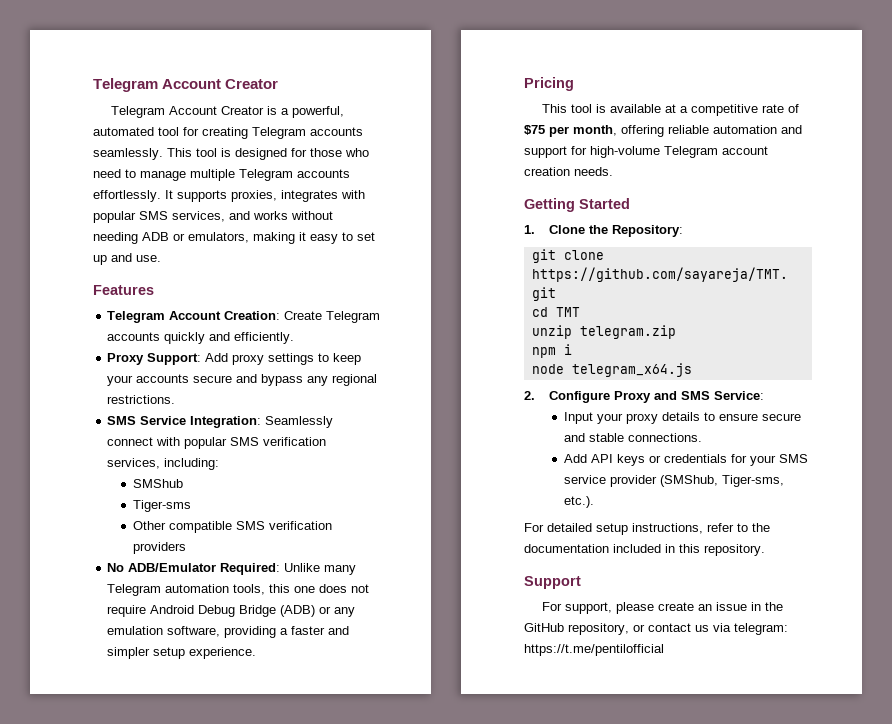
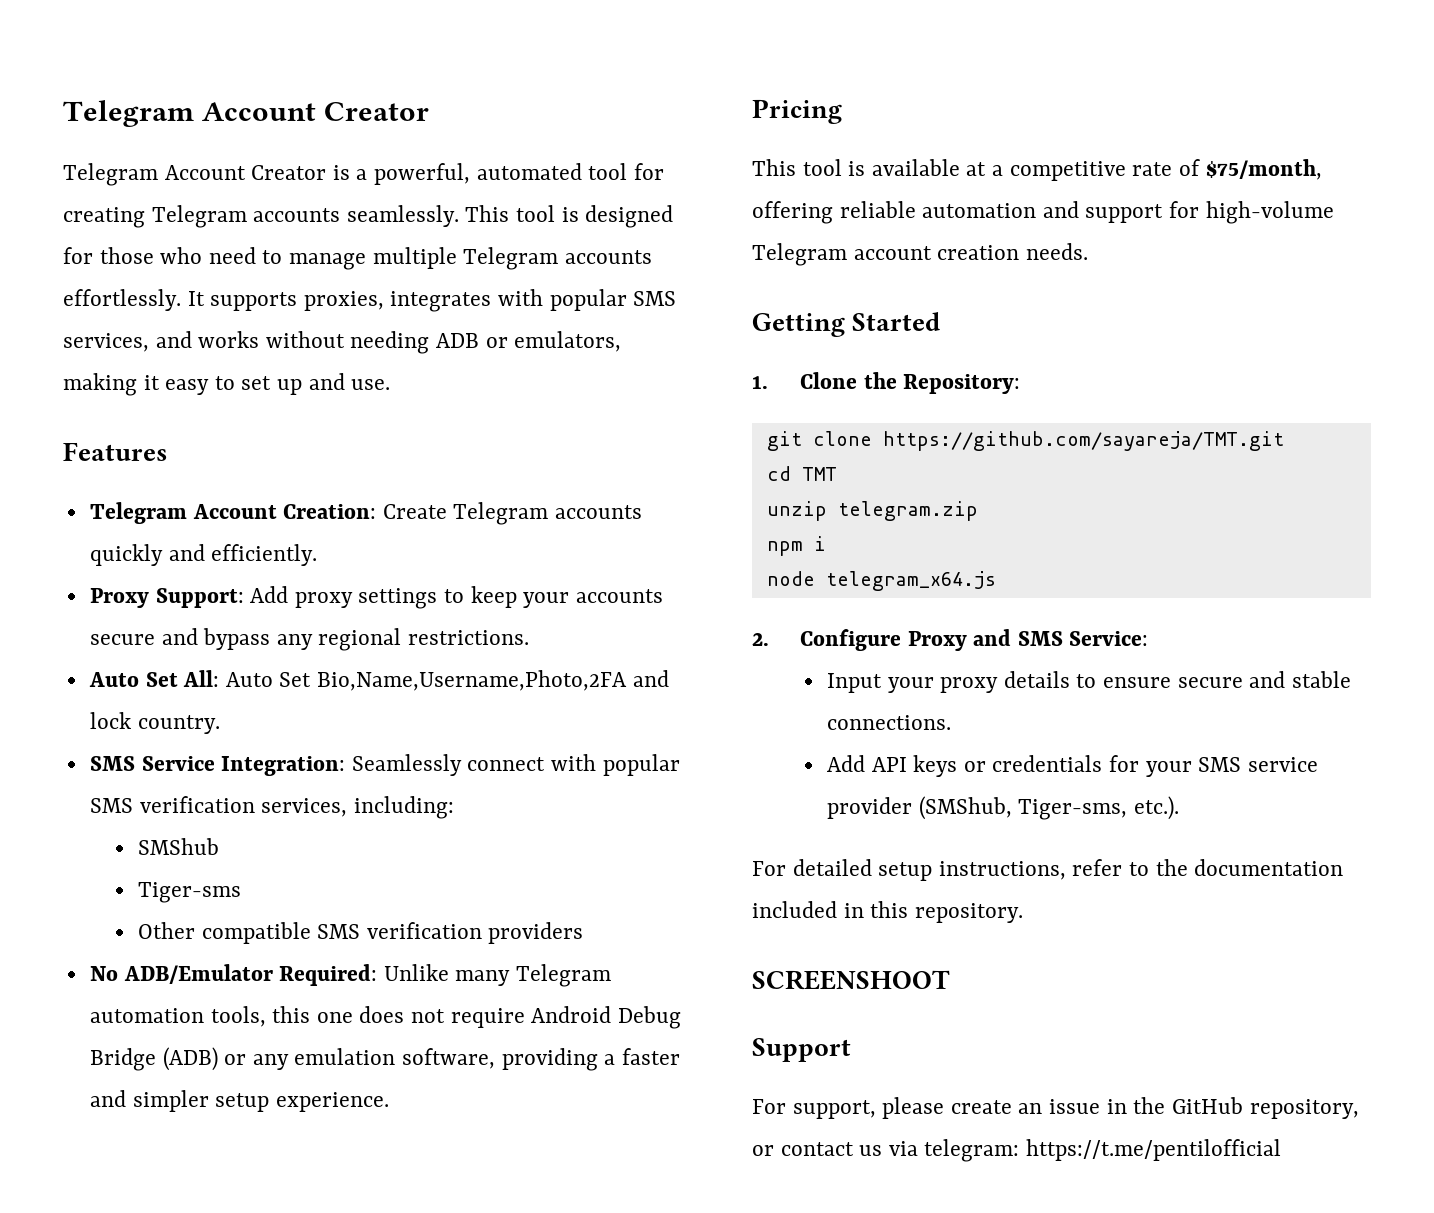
+ Auto Set All: Auto Set Bio,Name,Username,Photo,2FA and lock country.
- This tool is available at a competitive rate of $75 per month, offering reliable automation and support for high-volume Telegram account creation needs.
+ This tool is available at a competitive rate of $75/month, offering reliable automation and support for high-volume Telegram account creation needs.
+ SCREENSHOOT

